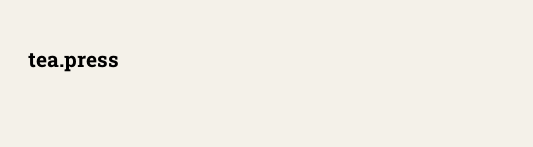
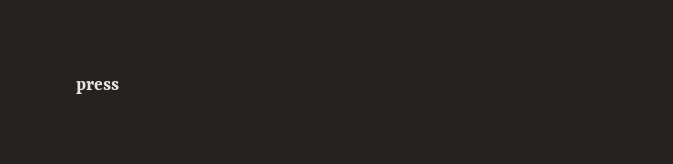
- tea.press
+ press

